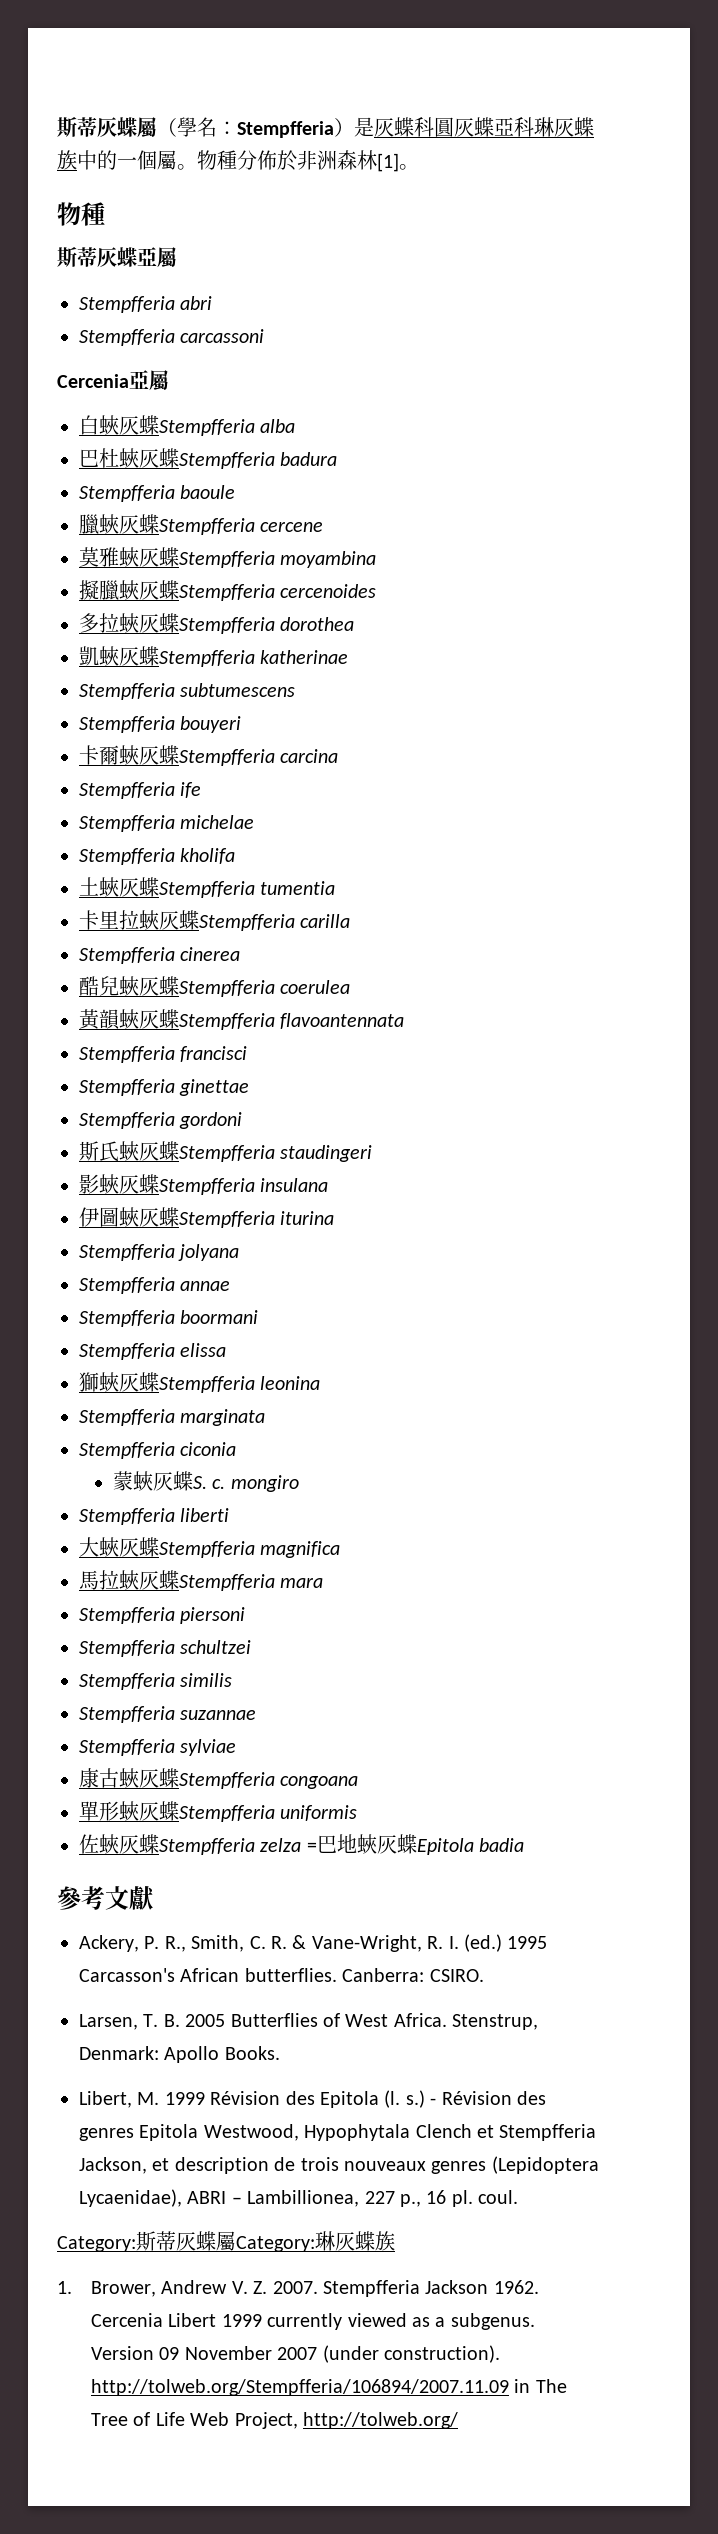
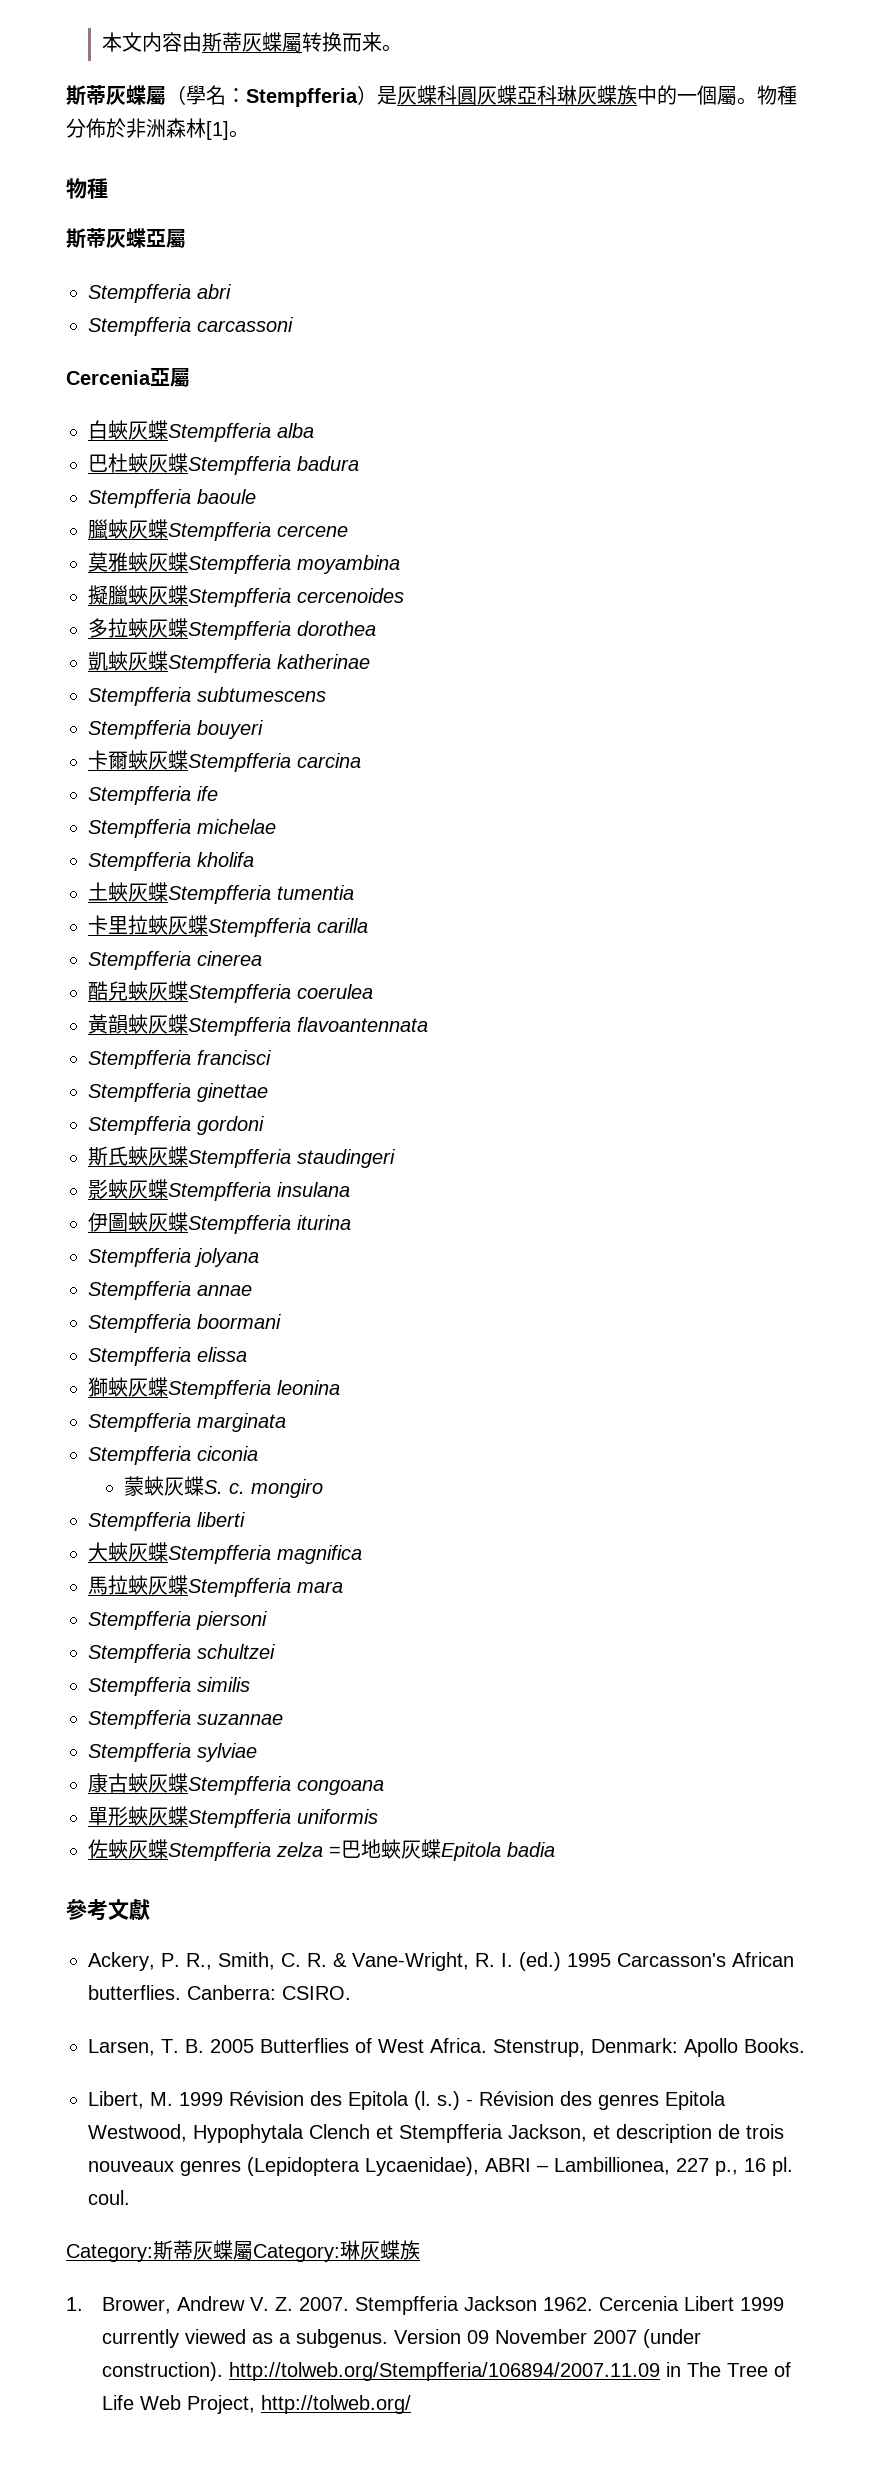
+ 本文内容由斯蒂灰蝶屬转换而来。

